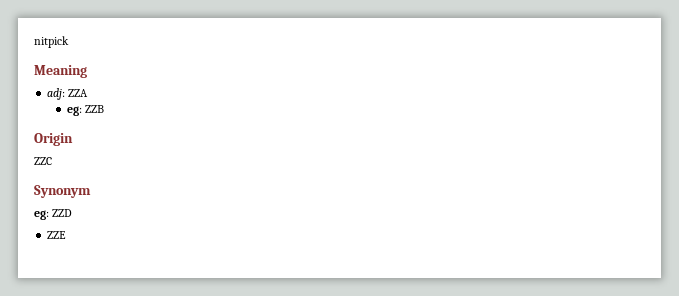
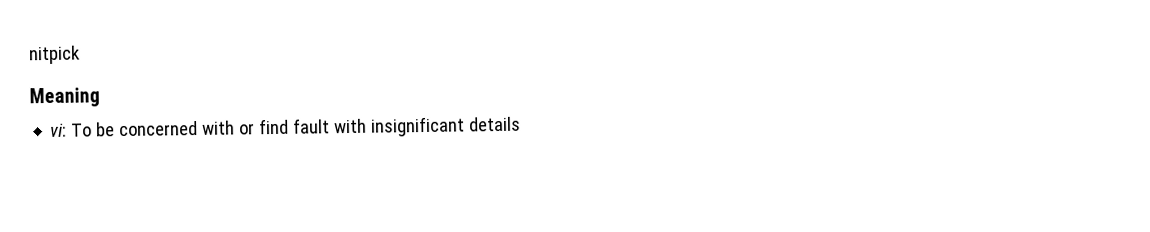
- adj: ZZA
- eg: ZZB
- Origin
- ZZC
- Synonym
- eg: ZZD
- ZZE
+ vi: To be concerned with or find fault with insignificant details

